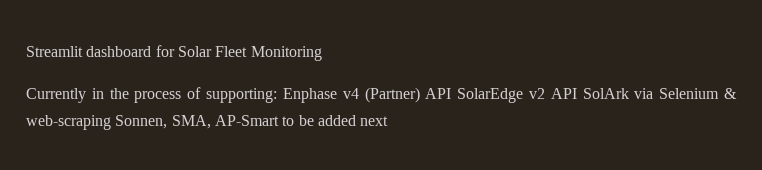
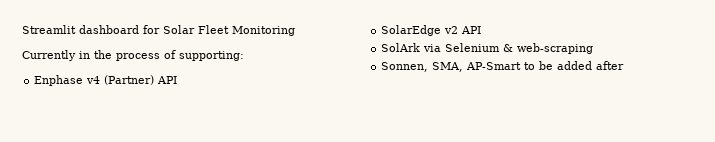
- Currently in the process of supporting: Enphase v4 (Partner) API SolarEdge v2 API SolArk via Selenium & web-scraping Sonnen, SMA, AP-Smart to be added next
+ Currently in the process of supporting:
+ Enphase v4 (Partner) API
+ SolarEdge v2 API
+ SolArk via Selenium & web-scraping
+ Sonnen, SMA, AP-Smart to be added after

